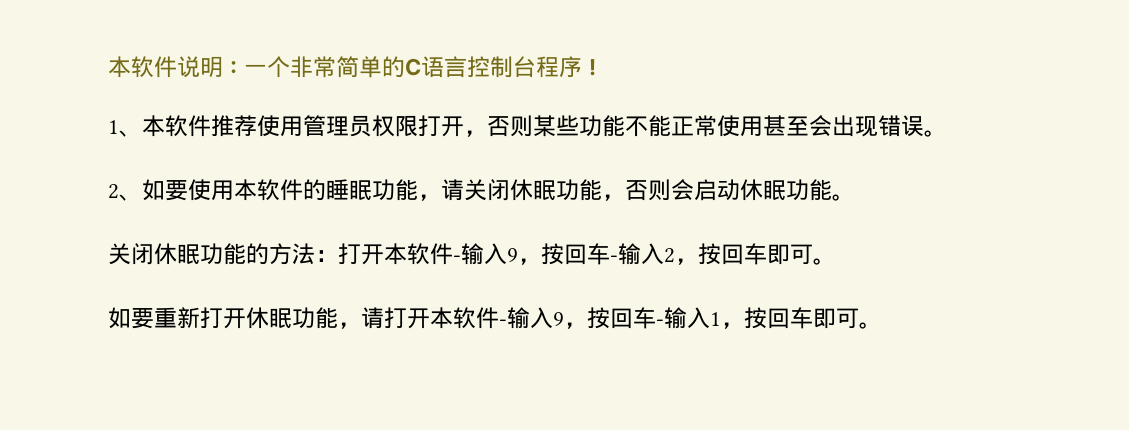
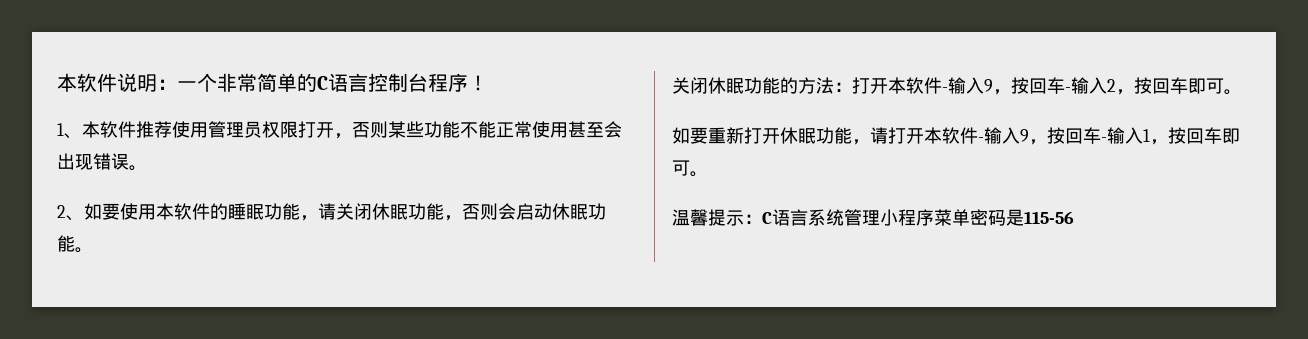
+ 温馨提示：C语言系统管理小程序菜单密码是115-56

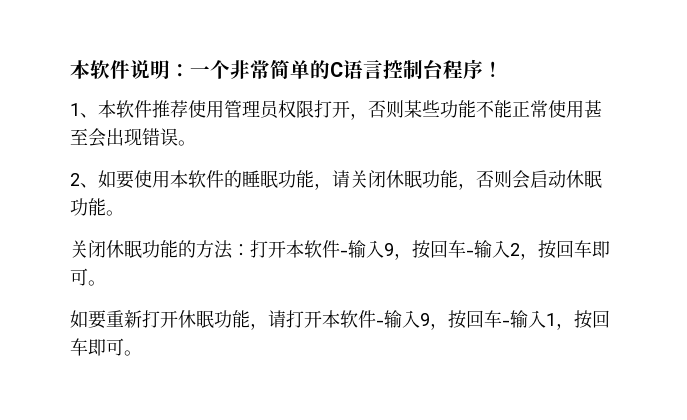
- 温馨提示：C语言系统管理小程序菜单密码是115-56

